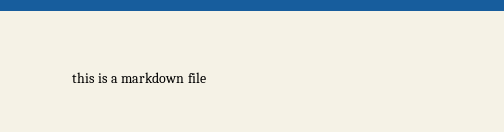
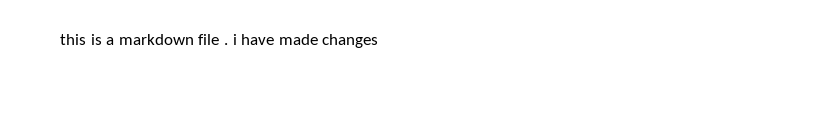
- this is a markdown file
+ this is a markdown file . i have made changes

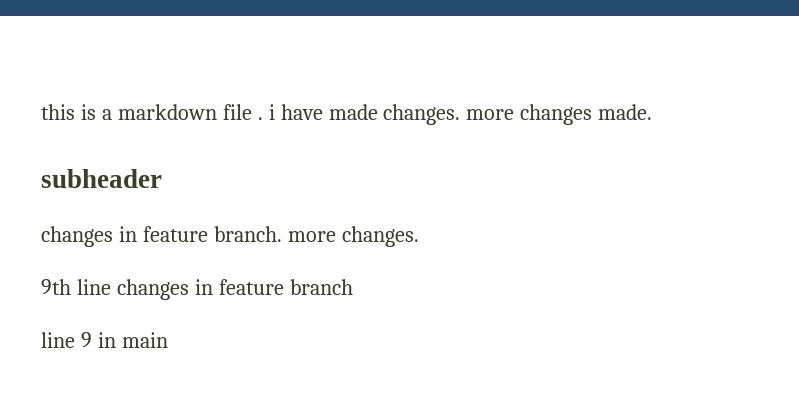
- this is a markdown file . i have made changes
+ this is a markdown file . i have made changes. more changes made.
+ subheader
+ changes in feature branch. more changes.
+ 9th line changes in feature branch
+ line 9 in main

